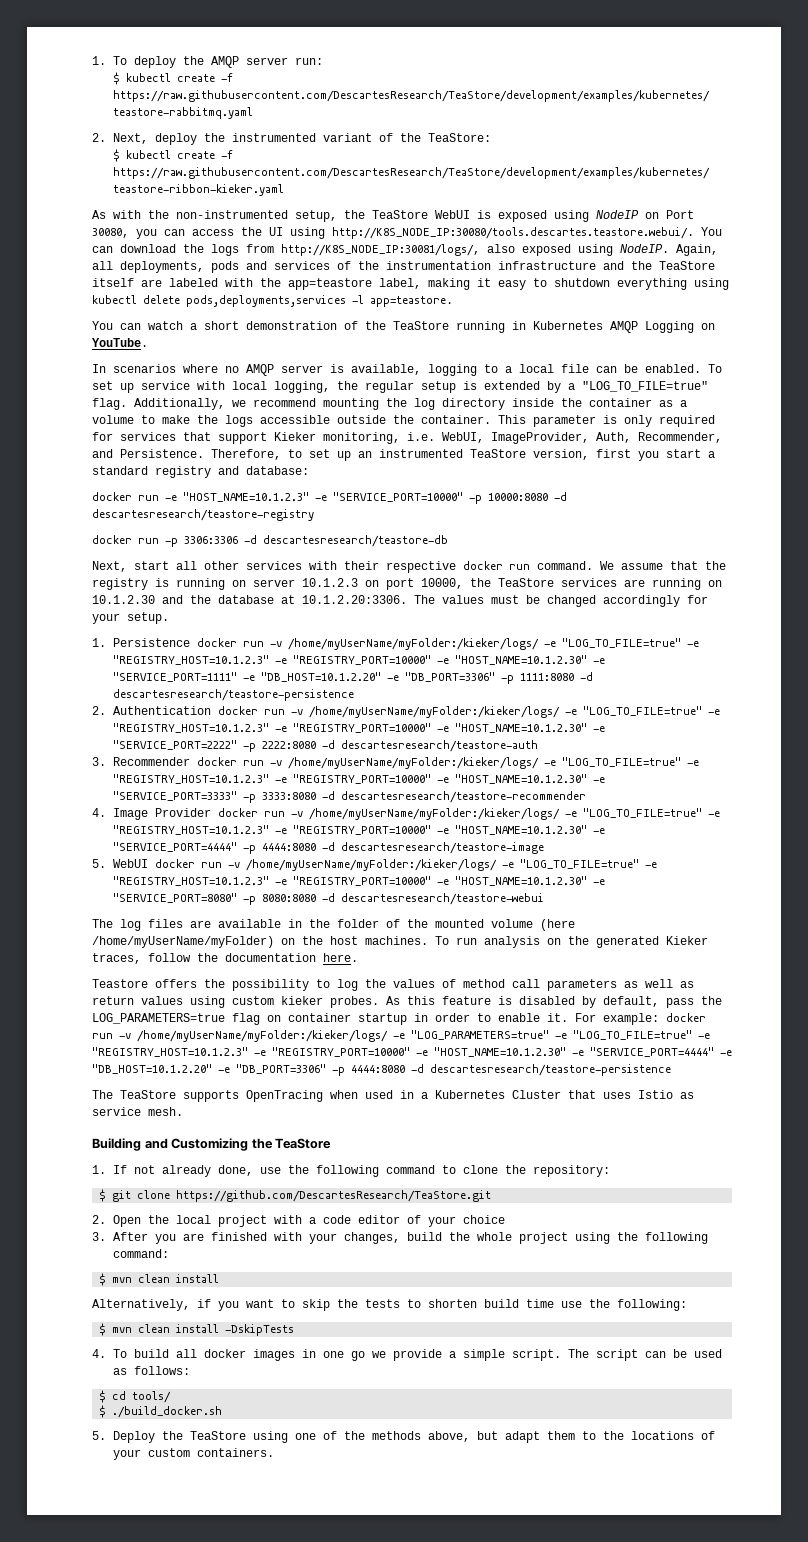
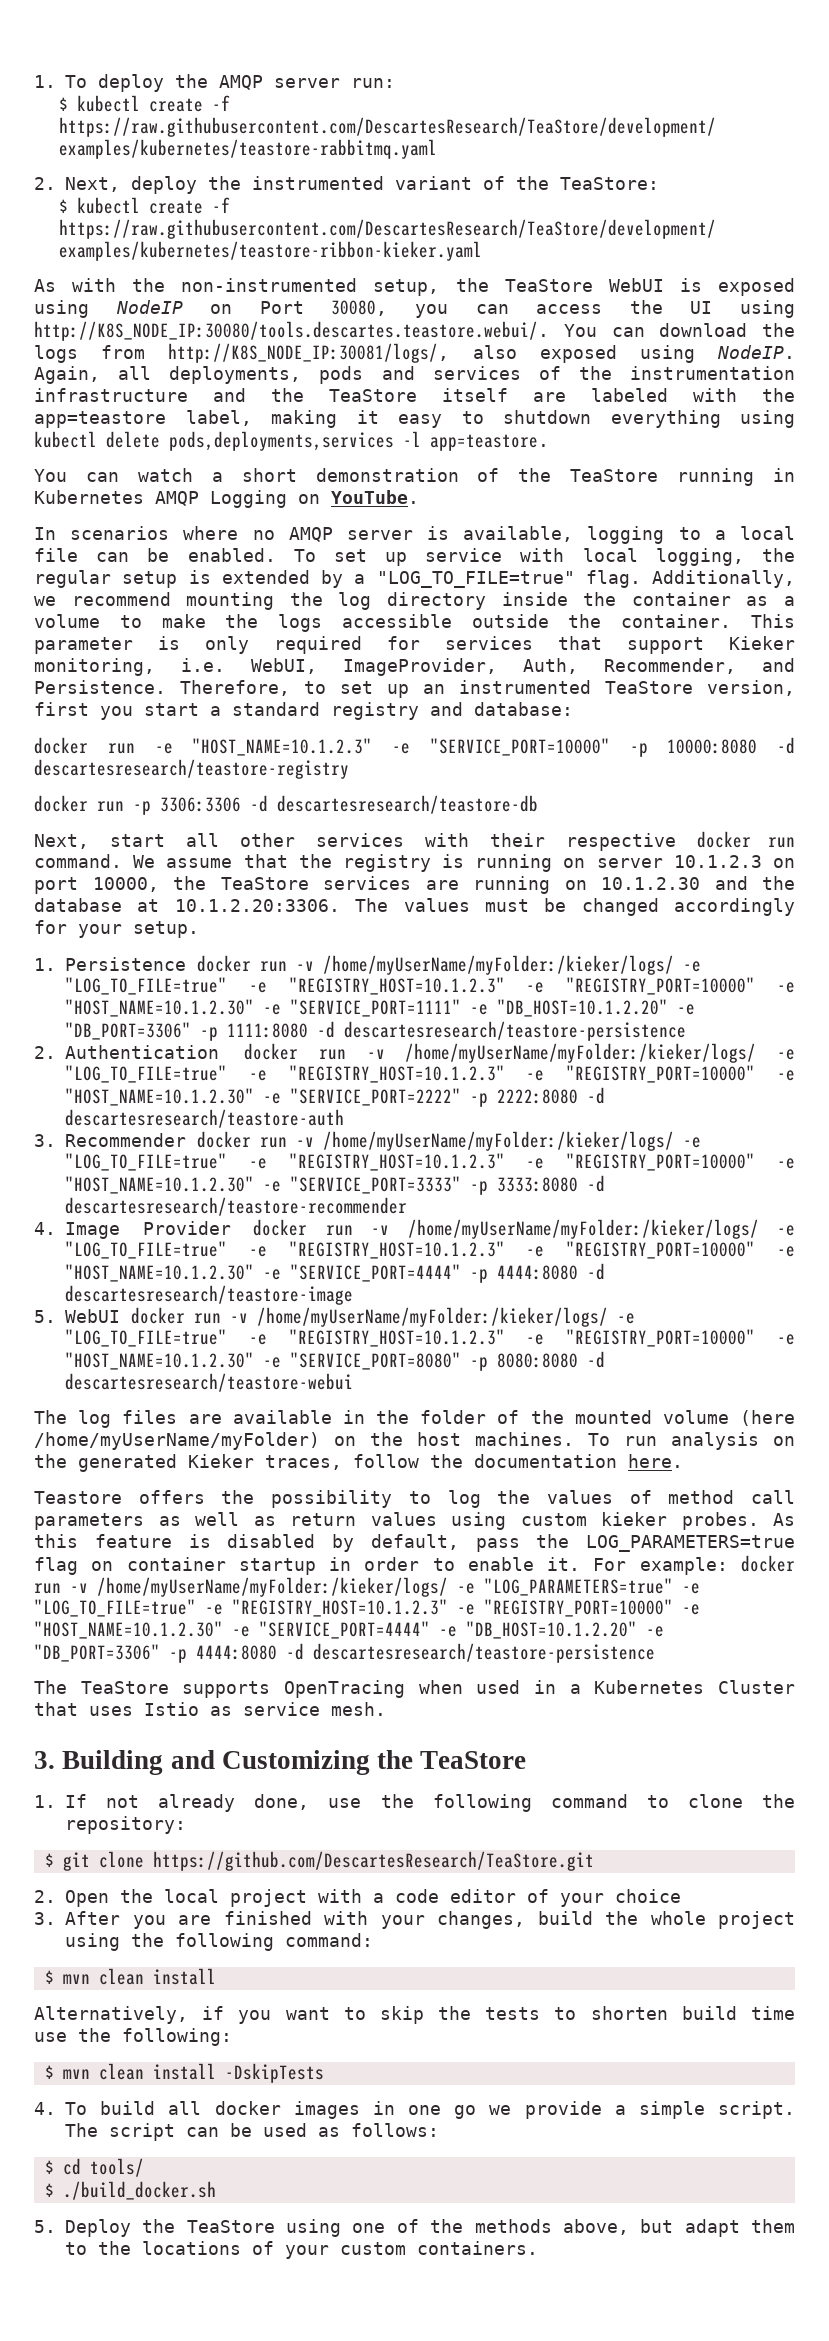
- Building and Customizing the TeaStore
+ 3. Building and Customizing the TeaStore

